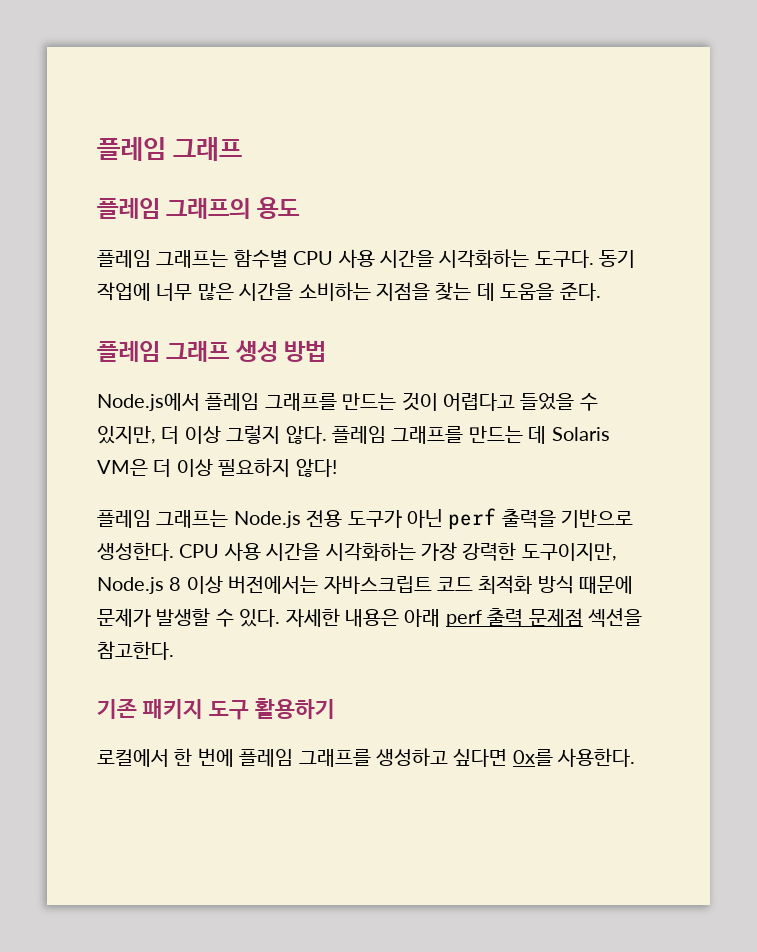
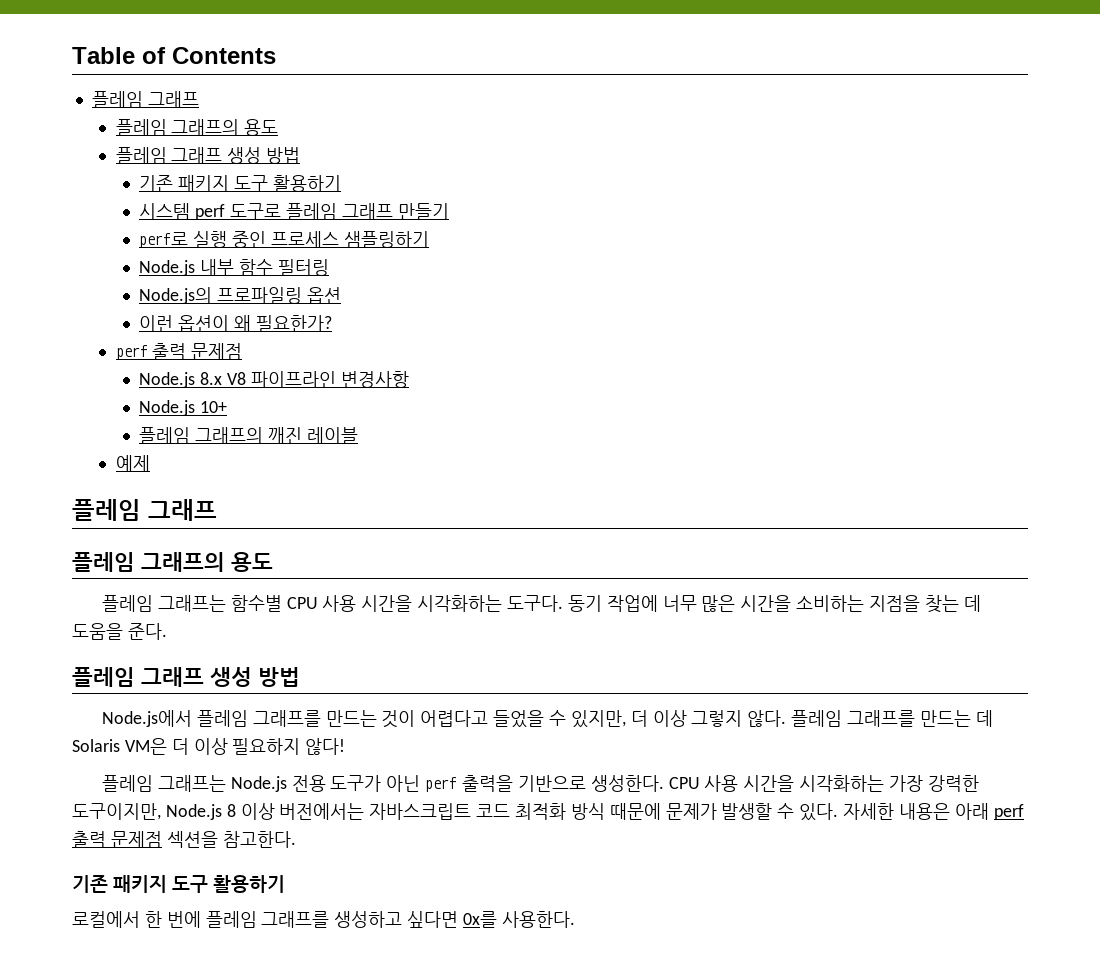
+ Table of Contents
+ 플레임 그래프
+ 플레임 그래프의 용도
+ 플레임 그래프 생성 방법
+ 기존 패키지 도구 활용하기
+ 시스템 perf 도구로 플레임 그래프 만들기
+ perf로 실행 중인 프로세스 샘플링하기
+ Node.js 내부 함수 필터링
+ Node.js의 프로파일링 옵션
+ 이런 옵션이 왜 필요한가?
+ perf 출력 문제점
+ Node.js 8.x V8 파이프라인 변경사항
+ Node.js 10+
+ 플레임 그래프의 깨진 레이블
+ 예제

